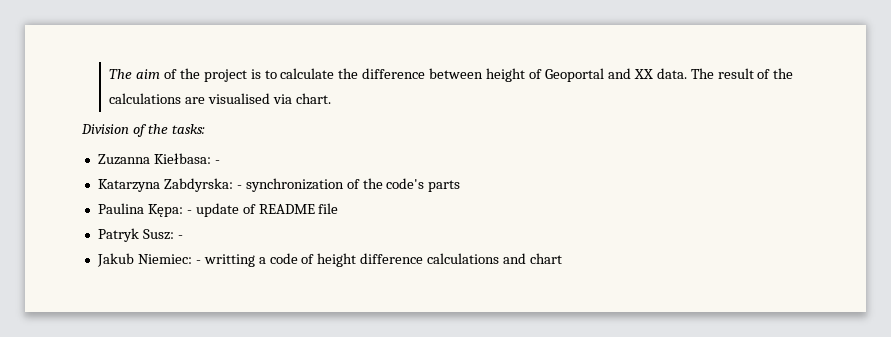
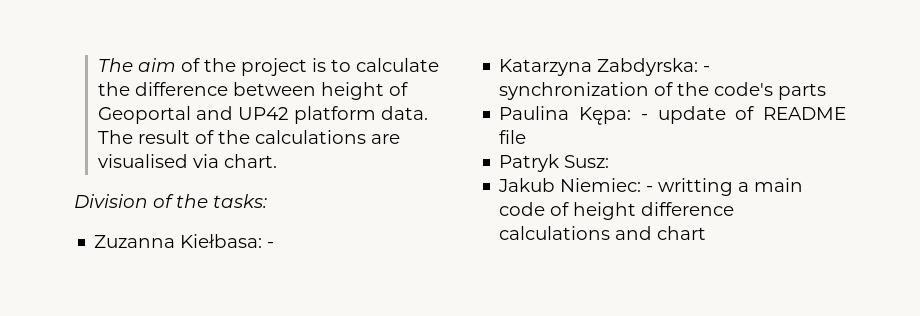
- The aim of the project is to calculate the difference between height of Geoportal and XX data.
+ The aim of the project is to calculate the difference between height of Geoportal and UP42 platform data.
- Patryk Susz: -
+ Patryk Susz:
- Jakub Niemiec: - writting a code of height difference calculations and chart
+ Jakub Niemiec: - writting a main code of height difference calculations and chart

